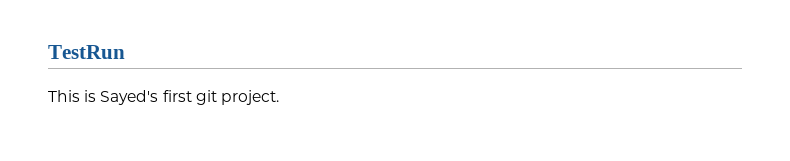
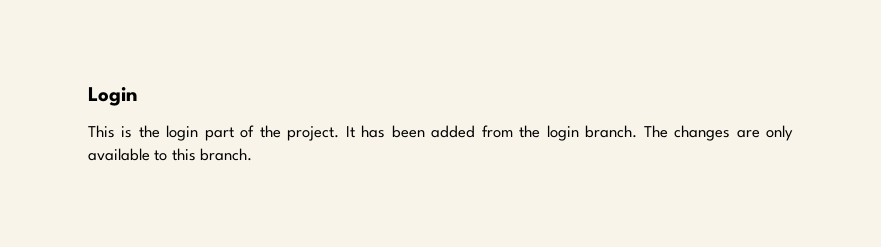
- TestRun
+ Login
- This is Sayed's first git project.
+ This is the login part of the project. It has been added from the login branch. The changes are only available to this branch.

